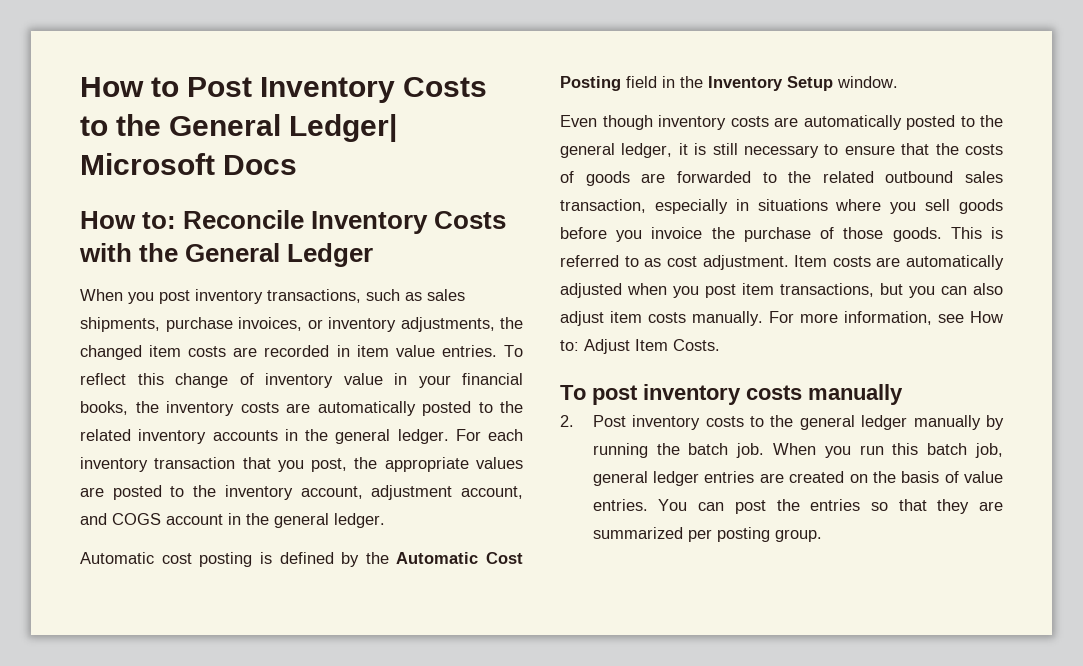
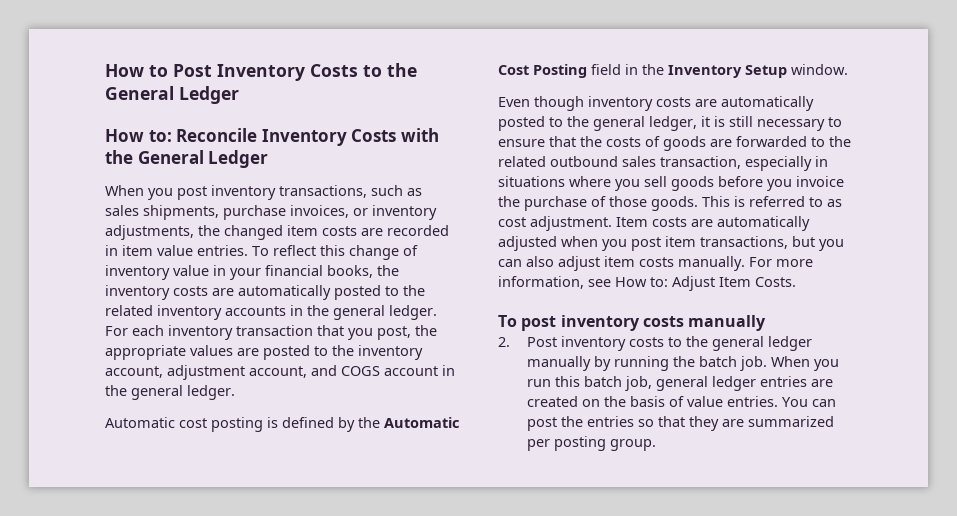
- How to Post Inventory Costs to the General Ledger| Microsoft Docs
+ How to Post Inventory Costs to the General Ledger

